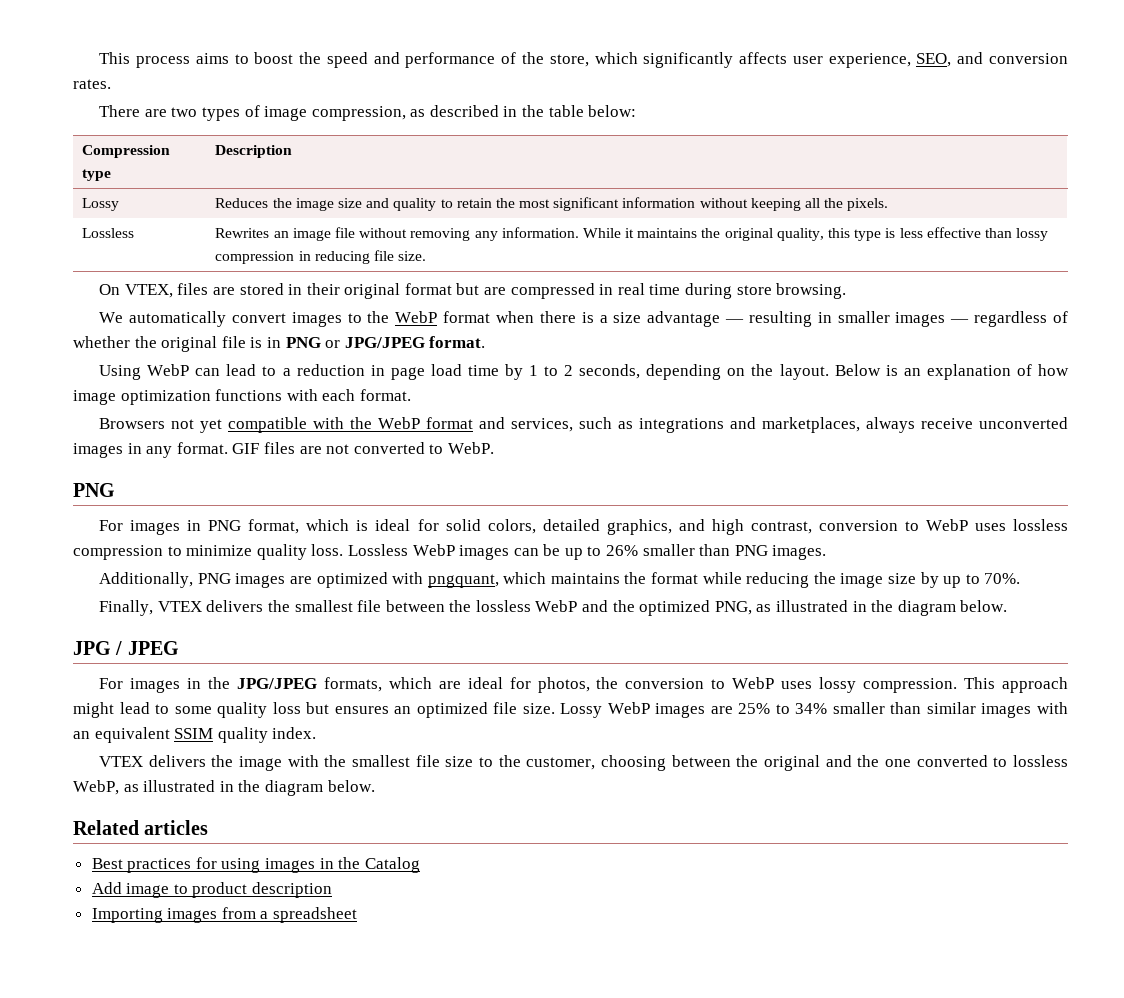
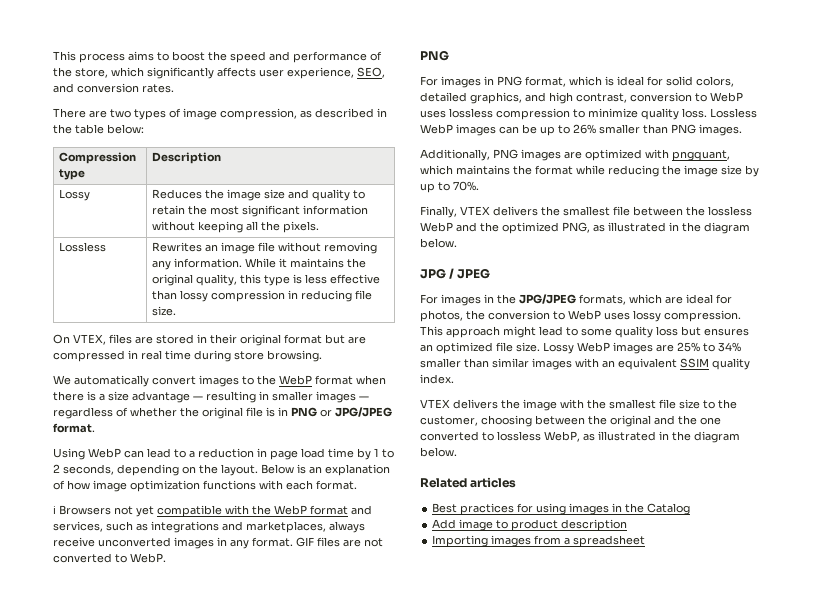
- Browsers not yet compatible with the WebP format and services, such as integrations and marketplaces, always receive unconverted images in any format.
+ ℹ Browsers not yet compatible with the WebP format and services, such as integrations and marketplaces, always receive unconverted images in any format.

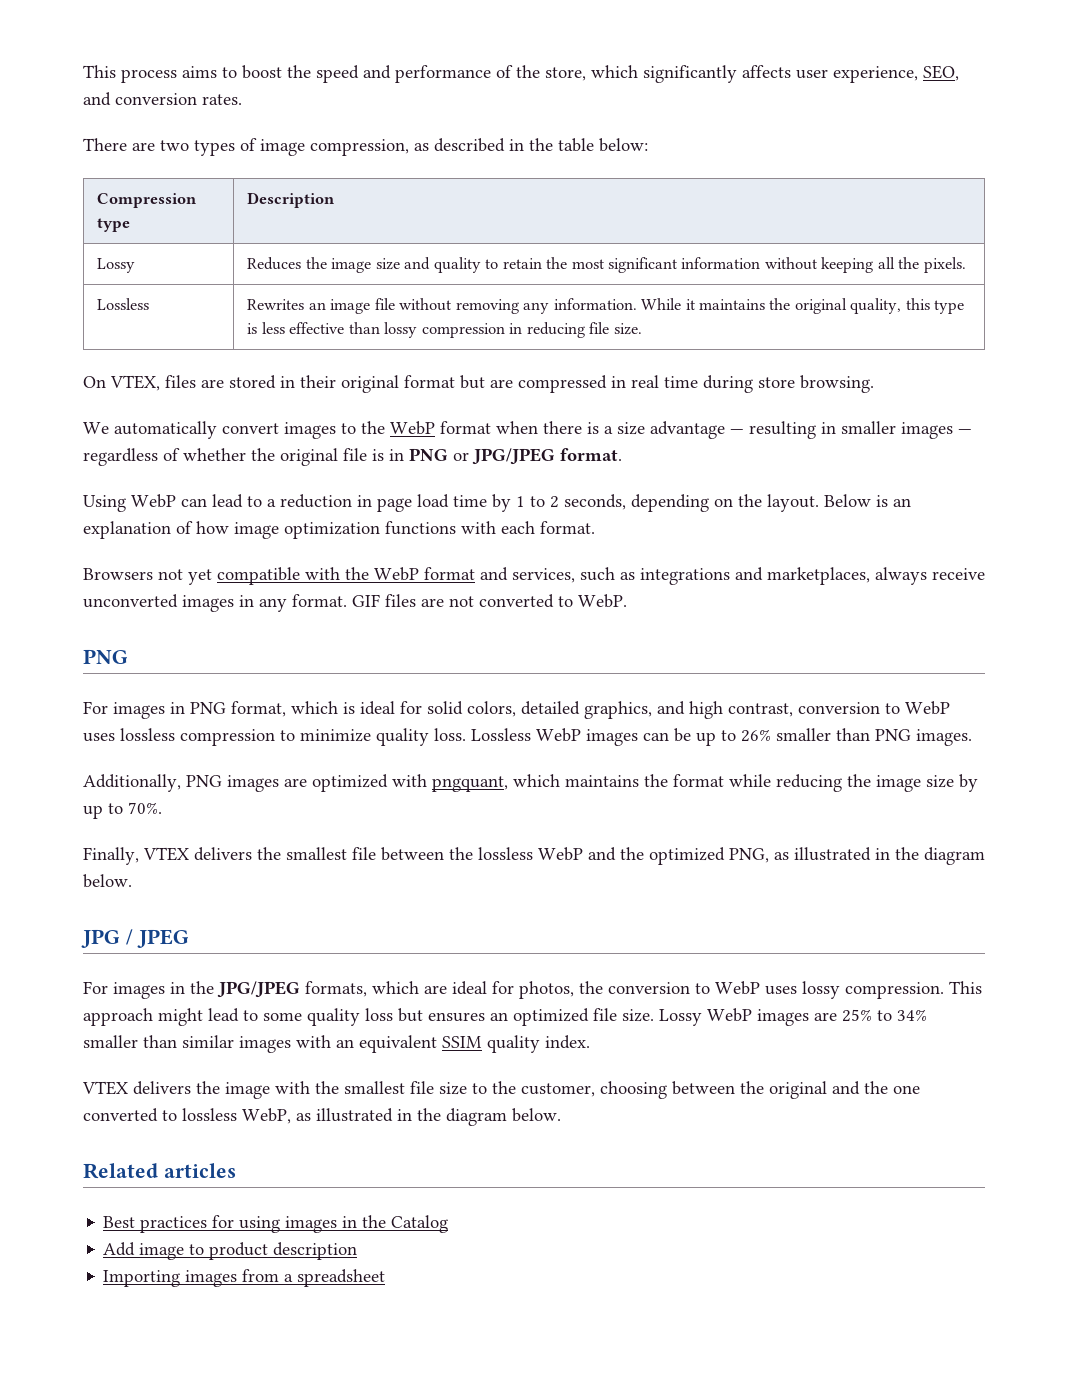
- ℹ Browsers not yet compatible with the WebP format and services, such as integrations and marketplaces, always receive unconverted images in any format.
+ Browsers not yet compatible with the WebP format and services, such as integrations and marketplaces, always receive unconverted images in any format.

